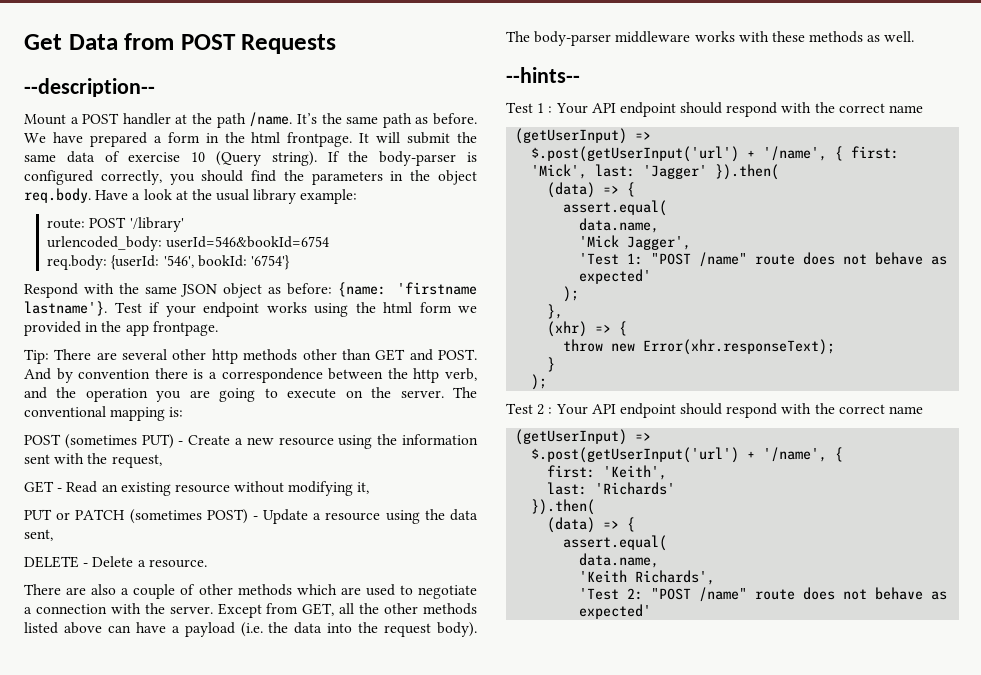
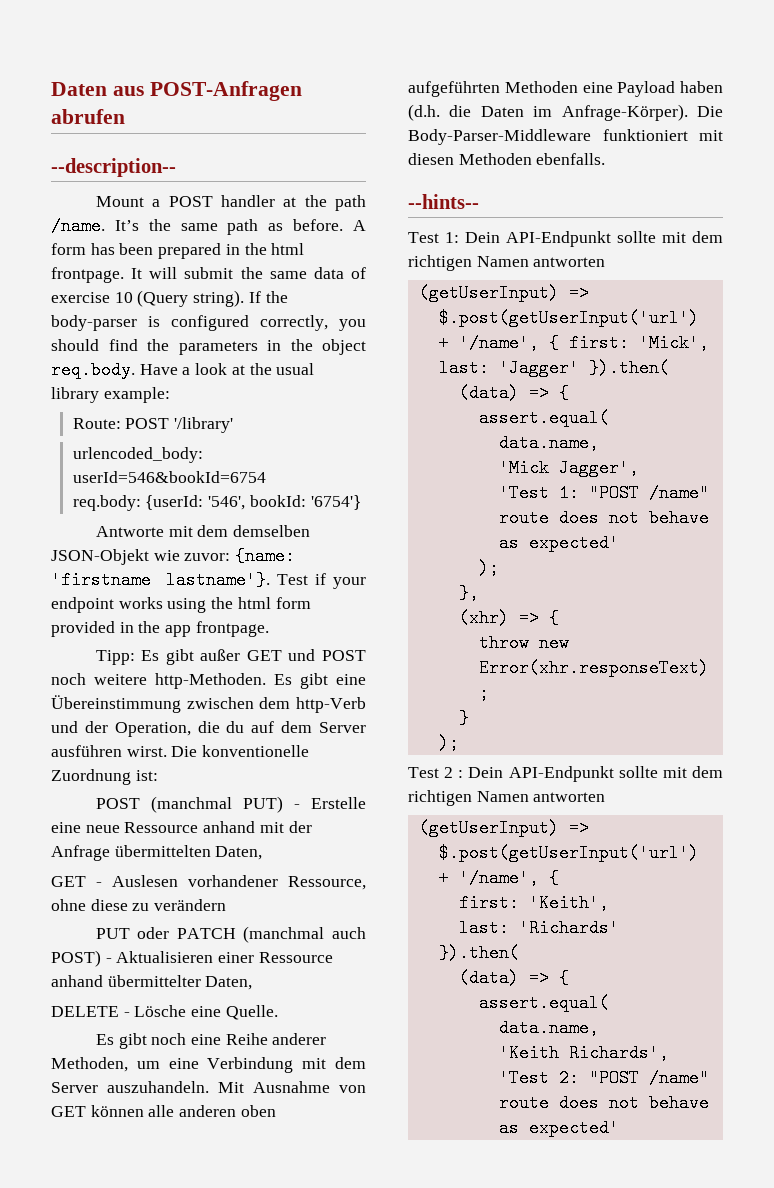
- Get Data from POST Requests
+ Daten aus POST-Anfragen abrufen
- We have prepared a form in the html frontpage.
+ A form has been prepared in the html frontpage.
- route: POST '/library'
+ Route: POST '/library'
- Respond with the same JSON object as before: {name: 'firstname lastname'}.
+ Antworte mit dem demselben JSON-Objekt wie zuvor: {name: 'firstname lastname'}.
- Test if your endpoint works using the html form we provided in the app frontpage.
+ Test if your endpoint works using the html form provided in the app frontpage.
- Tip: There are several other http methods other than GET and POST. And by convention there is a correspondence between the http verb, and the operation you are going to execute on the server. The conventional mapping is:
- POST (sometimes PUT) - Create a new resource using the information sent with the request,
- GET - Read an existing resource without modifying it,
- PUT or PATCH (sometimes POST) - Update a resource using the data sent,
- DELETE - Delete a resource.
- There are also a couple of other methods which are used to negotiate a connection with the server. Except from GET, all the other methods listed above can have a payload (i.e. the data into the request body). The body-parser middleware works with these methods as well.
+ Tipp: Es gibt außer GET und POST noch weitere http-Methoden. Es gibt eine Übereinstimmung zwischen dem http-Verb und der Operation, die du auf dem Server ausführen wirst. Die konventionelle Zuordnung ist:
+ POST (manchmal PUT) - Erstelle eine neue Ressource anhand mit der Anfrage übermittelten Daten,
+ GET - Auslesen vorhandener Ressource, ohne diese zu verändern
+ PUT oder PATCH (manchmal auch POST) - Aktualisieren einer Ressource anhand übermittelter Daten,
+ DELETE - Lösche eine Quelle.
+ Es gibt noch eine Reihe anderer Methoden, um eine Verbindung mit dem Server auszuhandeln. Mit Ausnahme von GET können alle anderen oben aufgeführten Methoden eine Payload haben (d.h. die Daten im Anfrage-Körper). Die Body-Parser-Middleware funktioniert mit diesen Methoden ebenfalls.
  --hints--
- Test 1 : Your API endpoint should respond with the correct name
+ Test 1: Dein API-Endpunkt sollte mit dem richtigen Namen antworten
- Test 2 : Your API endpoint should respond with the correct name
+ Test 2 : Dein API-Endpunkt sollte mit dem richtigen Namen antworten

